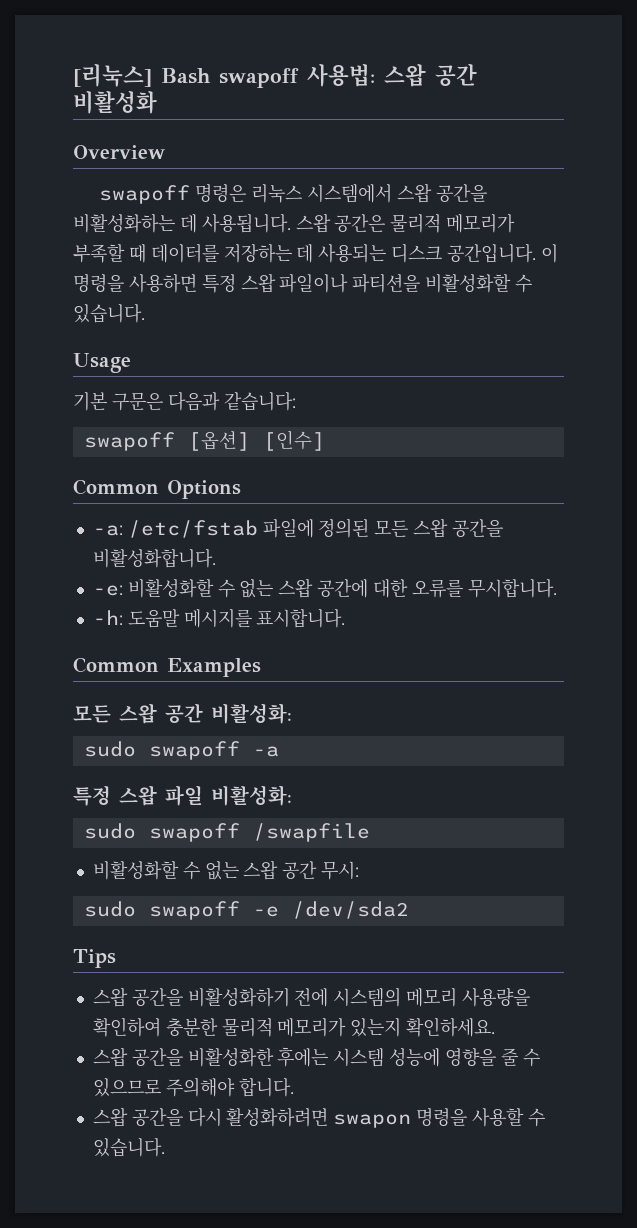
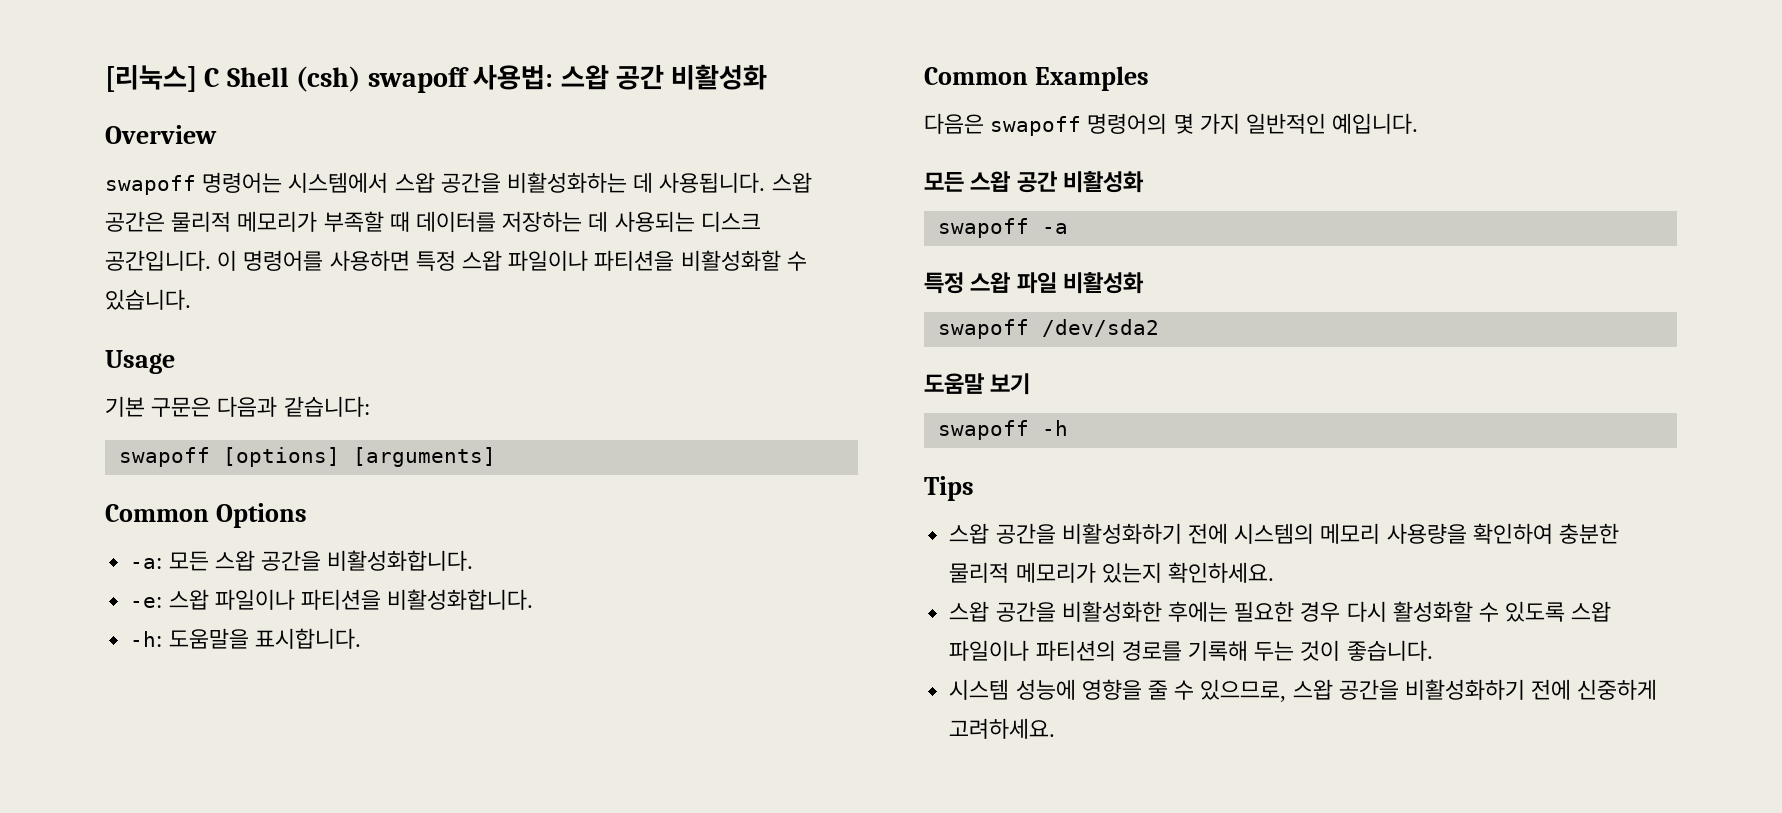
- [리눅스] Bash swapoff 사용법: 스왑 공간 비활성화
+ [리눅스] C Shell (csh) swapoff 사용법: 스왑 공간 비활성화
- swapoff 명령은 리눅스 시스템에서 스왑 공간을 비활성화하는 데 사용됩니다.
+ swapoff 명령어는 시스템에서 스왑 공간을 비활성화하는 데 사용됩니다.
- 이 명령을 사용하면 특정 스왑 파일이나 파티션을 비활성화할 수 있습니다.
+ 이 명령어를 사용하면 특정 스왑 파일이나 파티션을 비활성화할 수 있습니다.
- swapoff [옵션] [인수]
+ swapoff [options] [arguments]
- -a: /etc/fstab 파일에 정의된 모든 스왑 공간을 비활성화합니다.
+ -a: 모든 스왑 공간을 비활성화합니다.
- -e: 비활성화할 수 없는 스왑 공간에 대한 오류를 무시합니다.
+ -e: 스왑 파일이나 파티션을 비활성화합니다.
- -h: 도움말 메시지를 표시합니다.
+ -h: 도움말을 표시합니다.
+ 다음은 swapoff 명령어의 몇 가지 일반적인 예입니다.
- 모든 스왑 공간 비활성화:
- sudo swapoff -a
+ 모든 스왑 공간 비활성화
+ swapoff -a
- 특정 스왑 파일 비활성화:
- sudo swapoff /swapfile
- 비활성화할 수 없는 스왑 공간 무시:
- sudo swapoff -e /dev/sda2
+ 특정 스왑 파일 비활성화
+ swapoff /dev/sda2
+ 도움말 보기
+ swapoff -h
- 스왑 공간을 비활성화한 후에는 시스템 성능에 영향을 줄 수 있으므로 주의해야 합니다.
- 스왑 공간을 다시 활성화하려면 swapon 명령을 사용할 수 있습니다.
+ 스왑 공간을 비활성화한 후에는 필요한 경우 다시 활성화할 수 있도록 스왑 파일이나 파티션의 경로를 기록해 두는 것이 좋습니다.
+ 시스템 성능에 영향을 줄 수 있으므로, 스왑 공간을 비활성화하기 전에 신중하게 고려하세요.

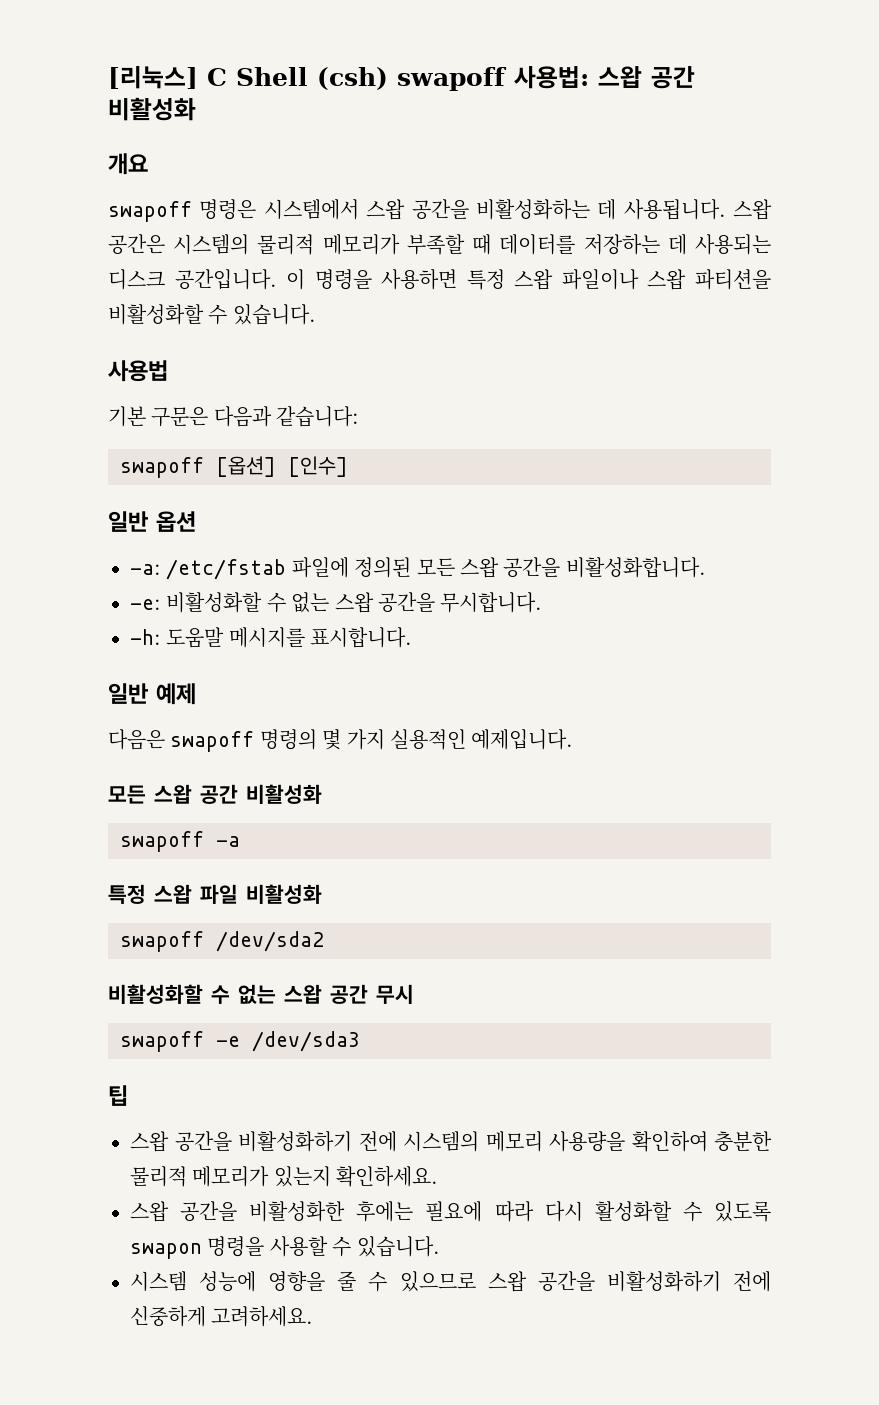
- Overview
- swapoff 명령어는 시스템에서 스왑 공간을 비활성화하는 데 사용됩니다.
+ 개요
+ swapoff 명령은 시스템에서 스왑 공간을 비활성화하는 데 사용됩니다.
- 스왑 공간은 물리적 메모리가 부족할 때 데이터를 저장하는 데 사용되는 디스크 공간입니다.
+ 스왑 공간은 시스템의 물리적 메모리가 부족할 때 데이터를 저장하는 데 사용되는 디스크 공간입니다.
- 이 명령어를 사용하면 특정 스왑 파일이나 파티션을 비활성화할 수 있습니다.
+ 이 명령을 사용하면 특정 스왑 파일이나 스왑 파티션을 비활성화할 수 있습니다.
- Usage
+ 사용법
- swapoff [options] [arguments]
- Common Options
- -a: 모든 스왑 공간을 비활성화합니다.
+ swapoff [옵션] [인수]
+ 일반 옵션
+ -a: /etc/fstab 파일에 정의된 모든 스왑 공간을 비활성화합니다.
- -e: 스왑 파일이나 파티션을 비활성화합니다.
+ -e: 비활성화할 수 없는 스왑 공간을 무시합니다.
- -h: 도움말을 표시합니다.
+ -h: 도움말 메시지를 표시합니다.
- Common Examples
+ 일반 예제
- 다음은 swapoff 명령어의 몇 가지 일반적인 예입니다.
+ 다음은 swapoff 명령의 몇 가지 실용적인 예제입니다.
- 도움말 보기
- swapoff -h
- Tips
+ 비활성화할 수 없는 스왑 공간 무시
+ swapoff -e /dev/sda3
+ 팁
- 스왑 공간을 비활성화한 후에는 필요한 경우 다시 활성화할 수 있도록 스왑 파일이나 파티션의 경로를 기록해 두는 것이 좋습니다.
+ 스왑 공간을 비활성화한 후에는 필요에 따라 다시 활성화할 수 있도록 swapon 명령을 사용할 수 있습니다.
- 시스템 성능에 영향을 줄 수 있으므로, 스왑 공간을 비활성화하기 전에 신중하게 고려하세요.
+ 시스템 성능에 영향을 줄 수 있으므로 스왑 공간을 비활성화하기 전에 신중하게 고려하세요.

